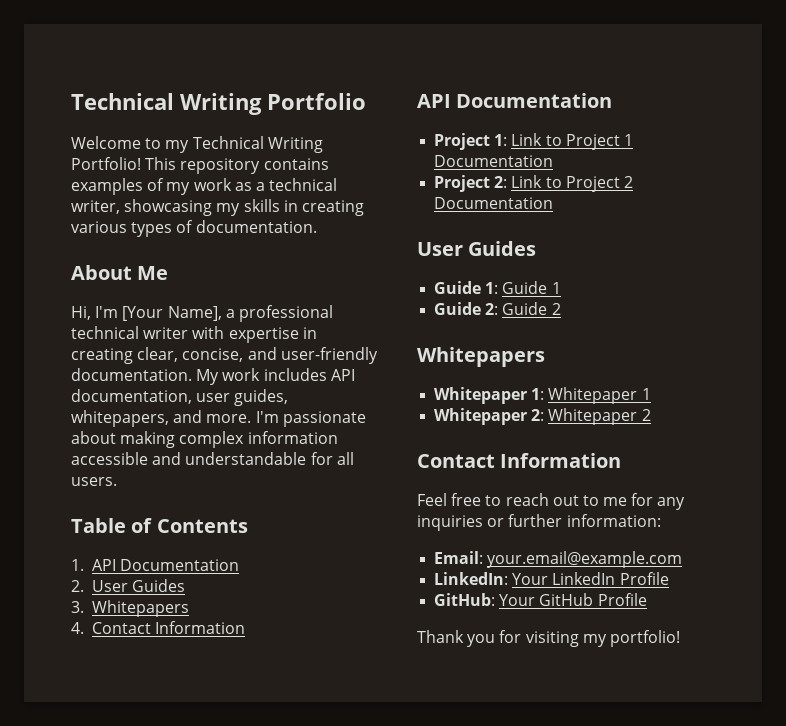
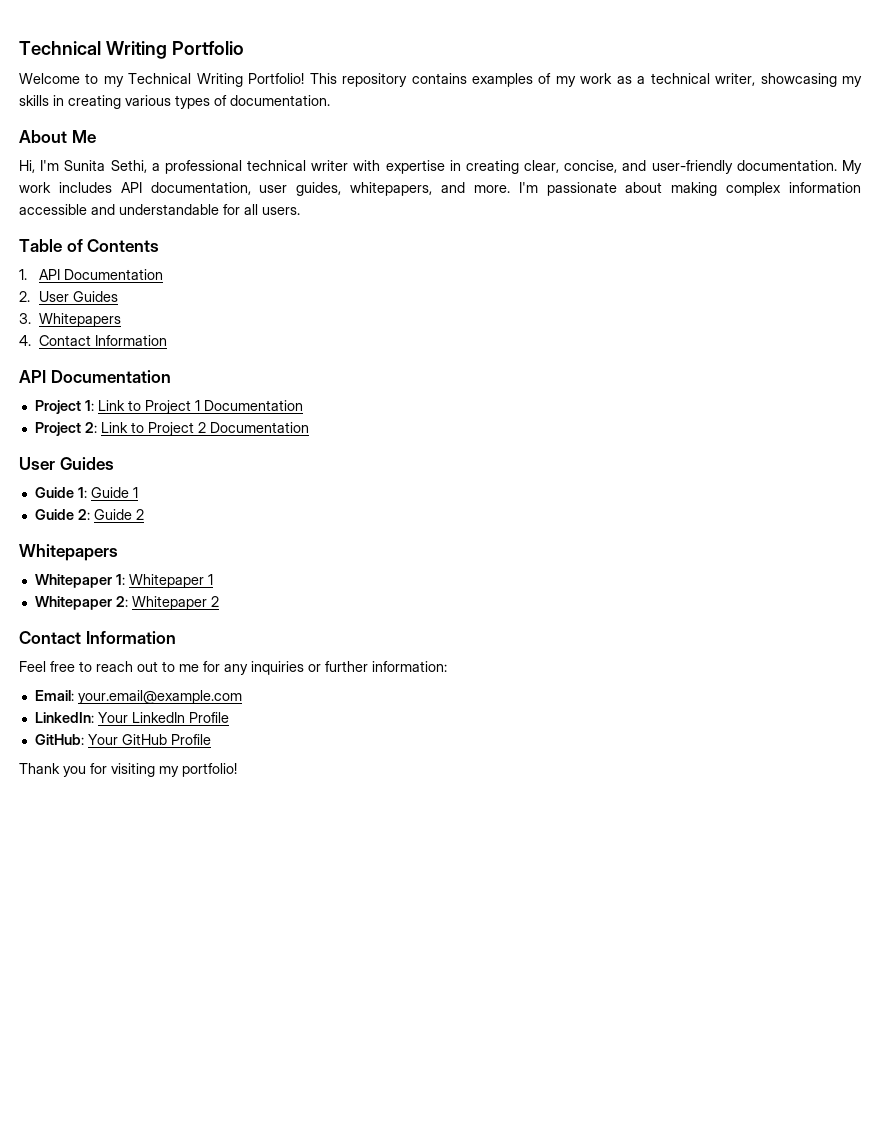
- Hi, I'm [Your Name], a professional technical writer with expertise in creating clear, concise, and user-friendly documentation.
+ Hi, I'm Sunita Sethi, a professional technical writer with expertise in creating clear, concise, and user-friendly documentation.

